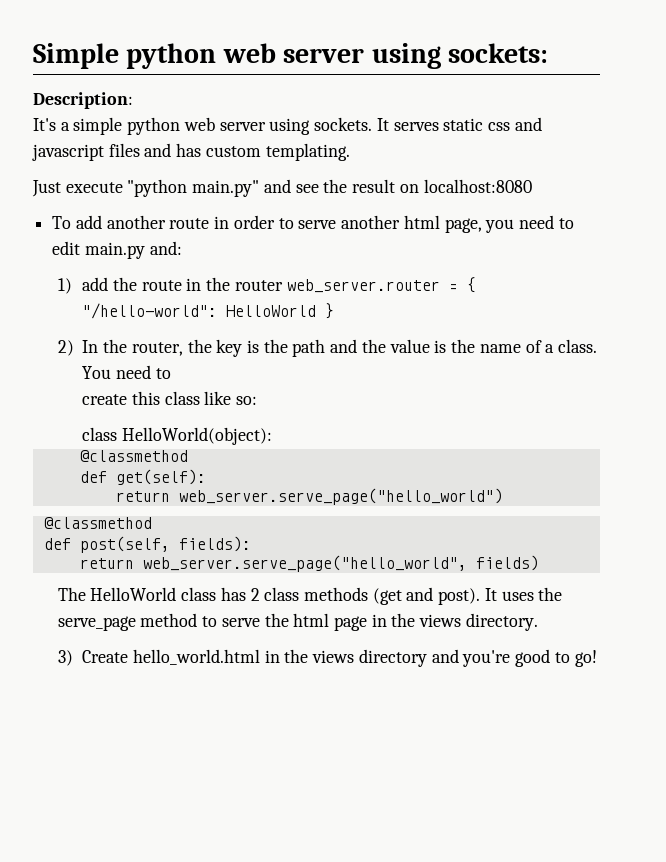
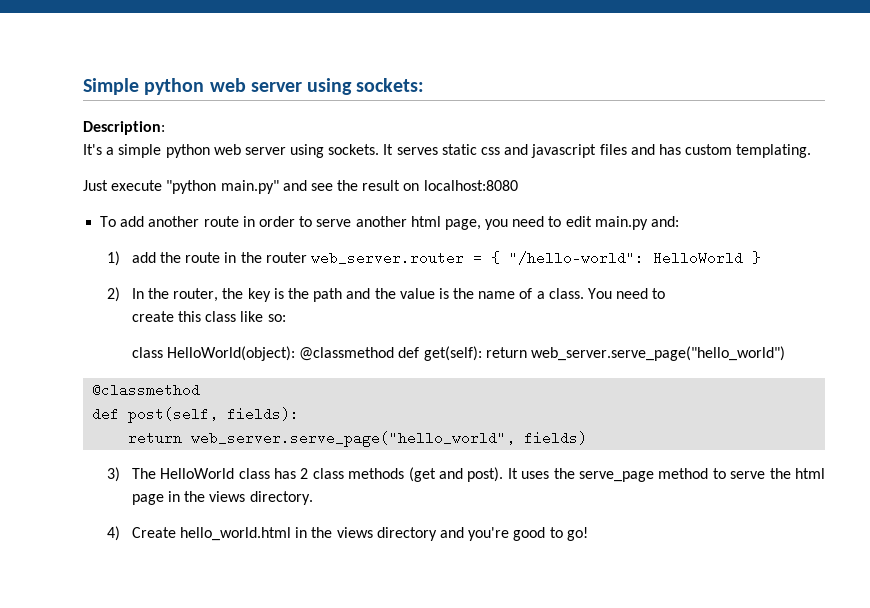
- class HelloWorld(object):
- @classmethod
- def get(self):
- return web_server.serve_page("hello_world")
+ class HelloWorld(object): @classmethod def get(self): return web_server.serve_page("hello_world")
- The HelloWorld class has 2 class methods (get and post).
+ 3) The HelloWorld class has 2 class methods (get and post).
- 3) Create hello_world.html in the views directory and you're good to go!
+ 4) Create hello_world.html in the views directory and you're good to go!

